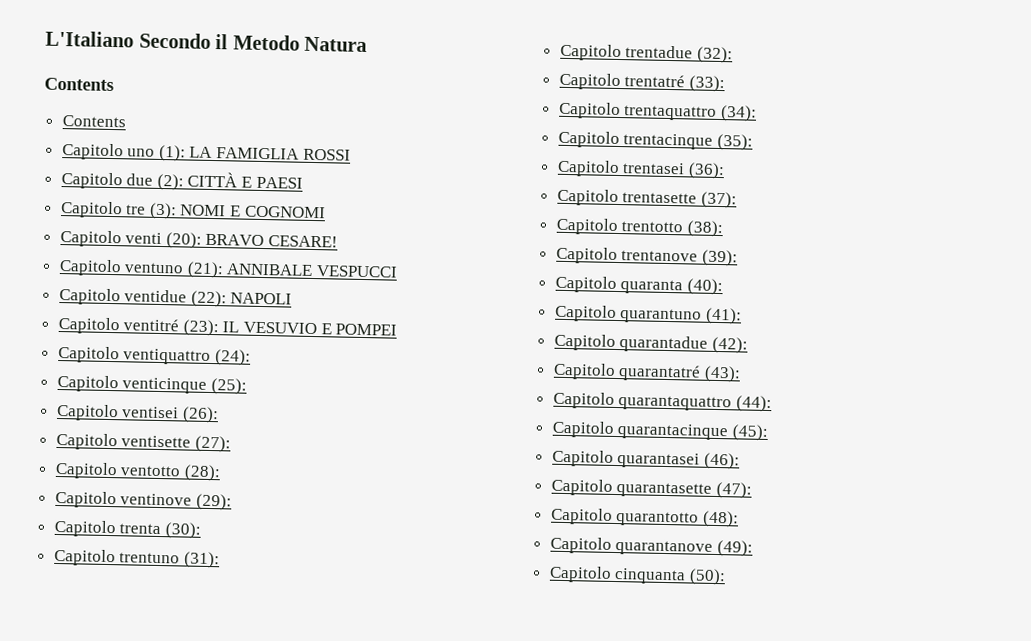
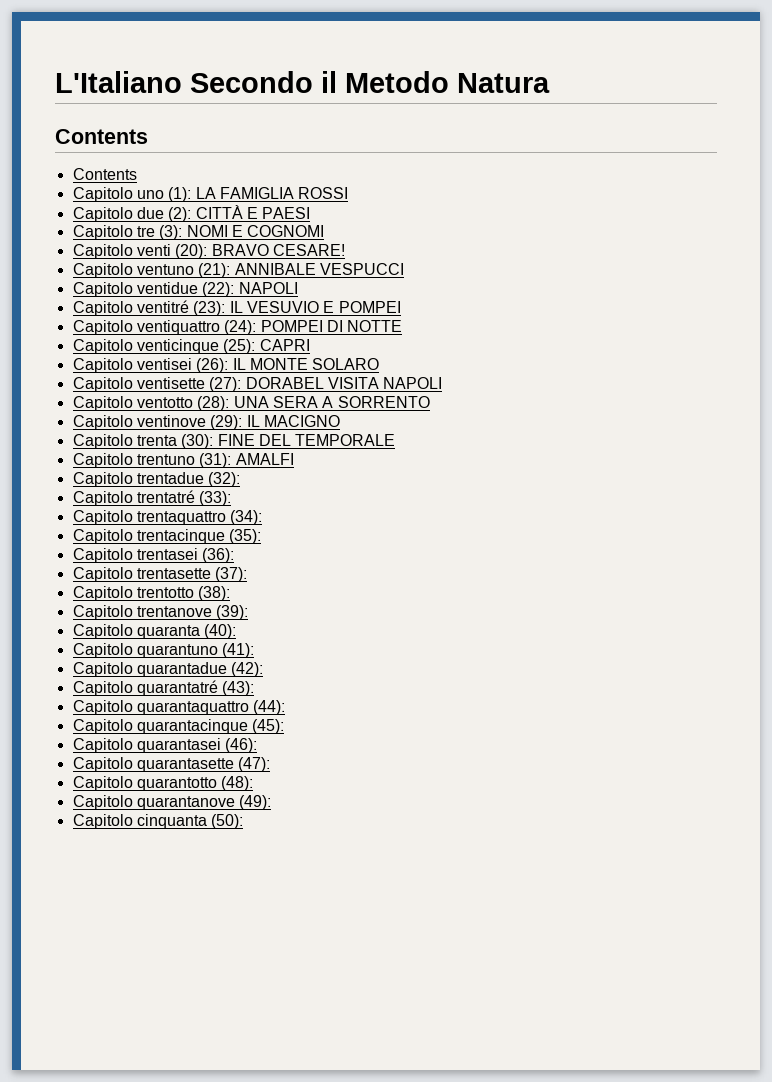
- Capitolo ventiquattro (24):
+ Capitolo ventiquattro (24): POMPEI DI NOTTE
- Capitolo venticinque (25):
+ Capitolo venticinque (25): CAPRI
- Capitolo ventisei (26):
+ Capitolo ventisei (26): IL MONTE SOLARO
- Capitolo ventisette (27):
+ Capitolo ventisette (27): DORABEL VISITA NAPOLI
- Capitolo ventotto (28):
+ Capitolo ventotto (28): UNA SERA A SORRENTO
- Capitolo ventinove (29):
+ Capitolo ventinove (29): IL MACIGNO
- Capitolo trenta (30):
+ Capitolo trenta (30): FINE DEL TEMPORALE
- Capitolo trentuno (31):
+ Capitolo trentuno (31): AMALFI

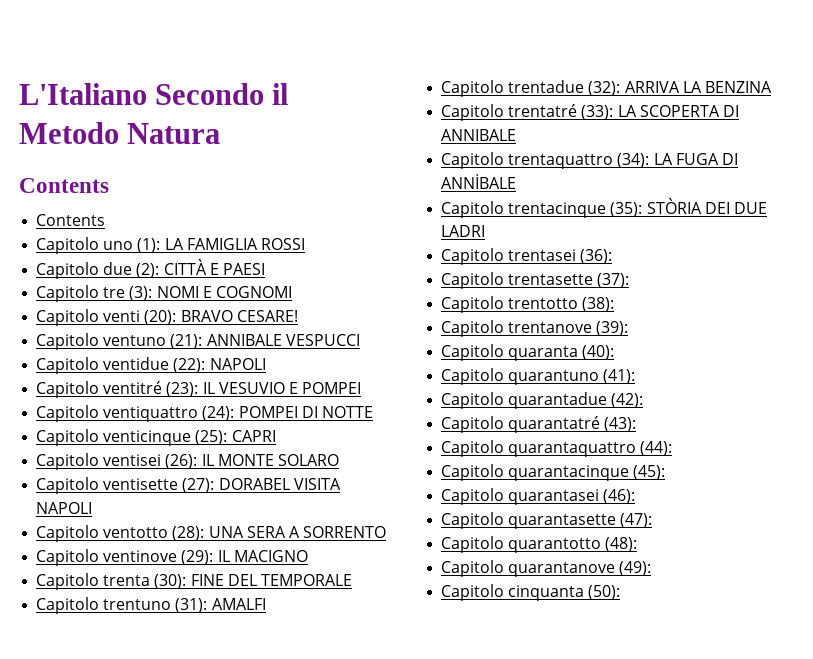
- Capitolo trentadue (32):
+ Capitolo trentadue (32): ARRIVA LA BENZINA
- Capitolo trentatré (33):
+ Capitolo trentatré (33): LA SCOPERTA DI ANNIBALE
- Capitolo trentaquattro (34):
+ Capitolo trentaquattro (34): LA FUGA DI ANNİBALE
- Capitolo trentacinque (35):
+ Capitolo trentacinque (35): STÒRIA DEI DUE LADRI

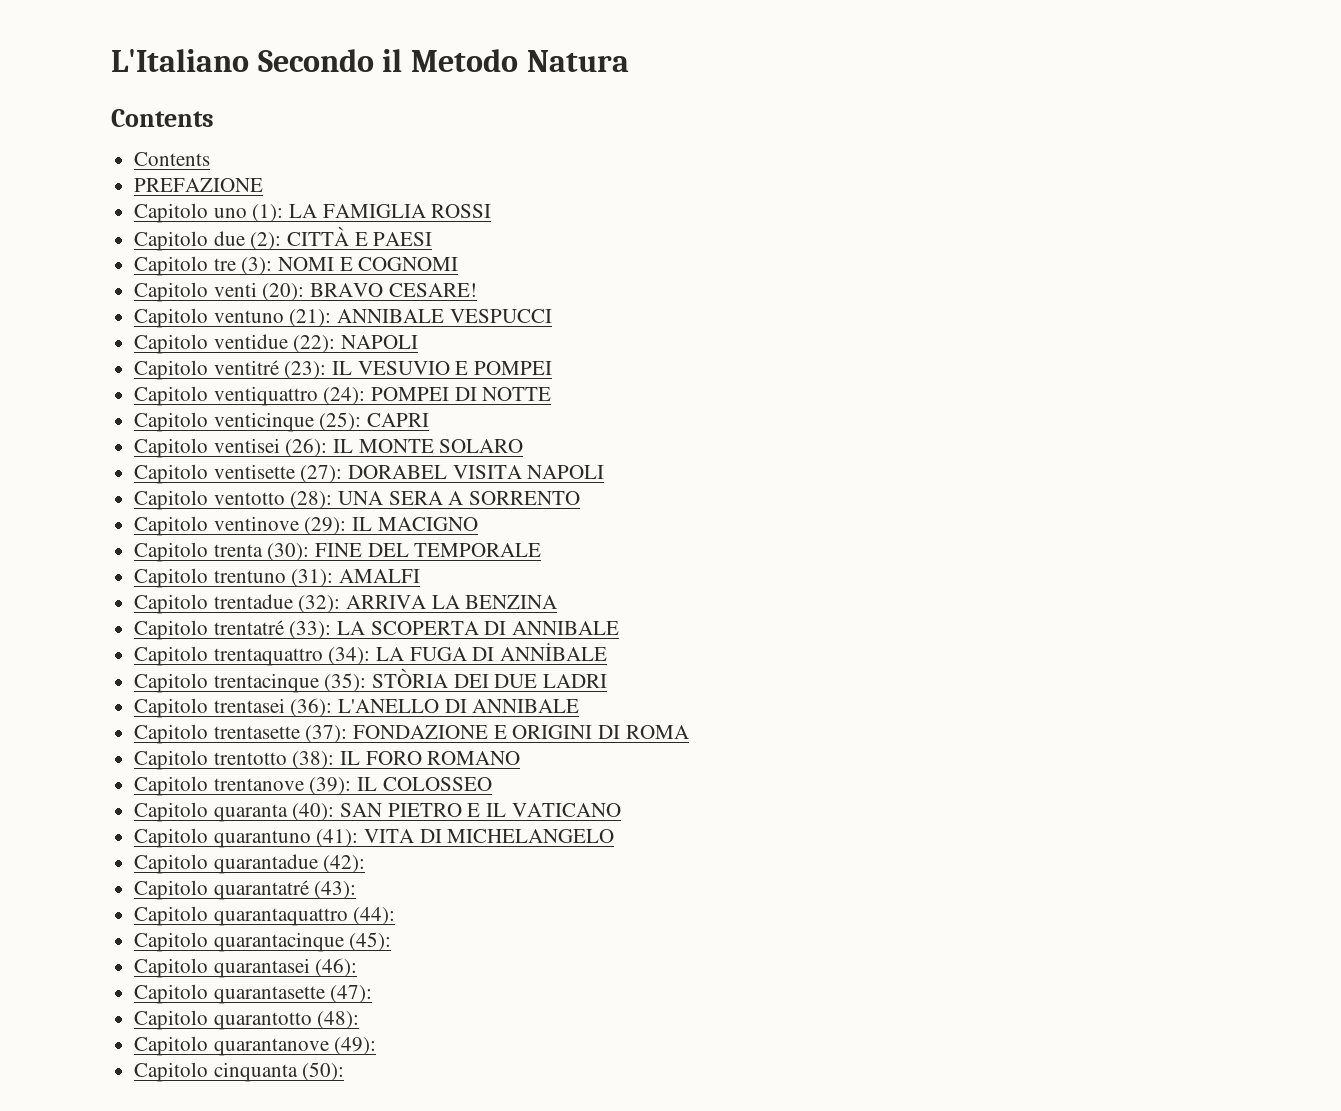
+ PREFAZIONE
- Capitolo trentasei (36):
+ Capitolo trentasei (36): L'ANELLO DI ANNIBALE
- Capitolo trentasette (37):
+ Capitolo trentasette (37): FONDAZIONE E ORIGINI DI ROMA
- Capitolo trentotto (38):
+ Capitolo trentotto (38): IL FORO ROMANO
- Capitolo trentanove (39):
+ Capitolo trentanove (39): IL COLOSSEO
- Capitolo quaranta (40):
+ Capitolo quaranta (40): SAN PIETRO E IL VATICANO
- Capitolo quarantuno (41):
+ Capitolo quarantuno (41): VITA DI MICHELANGELO

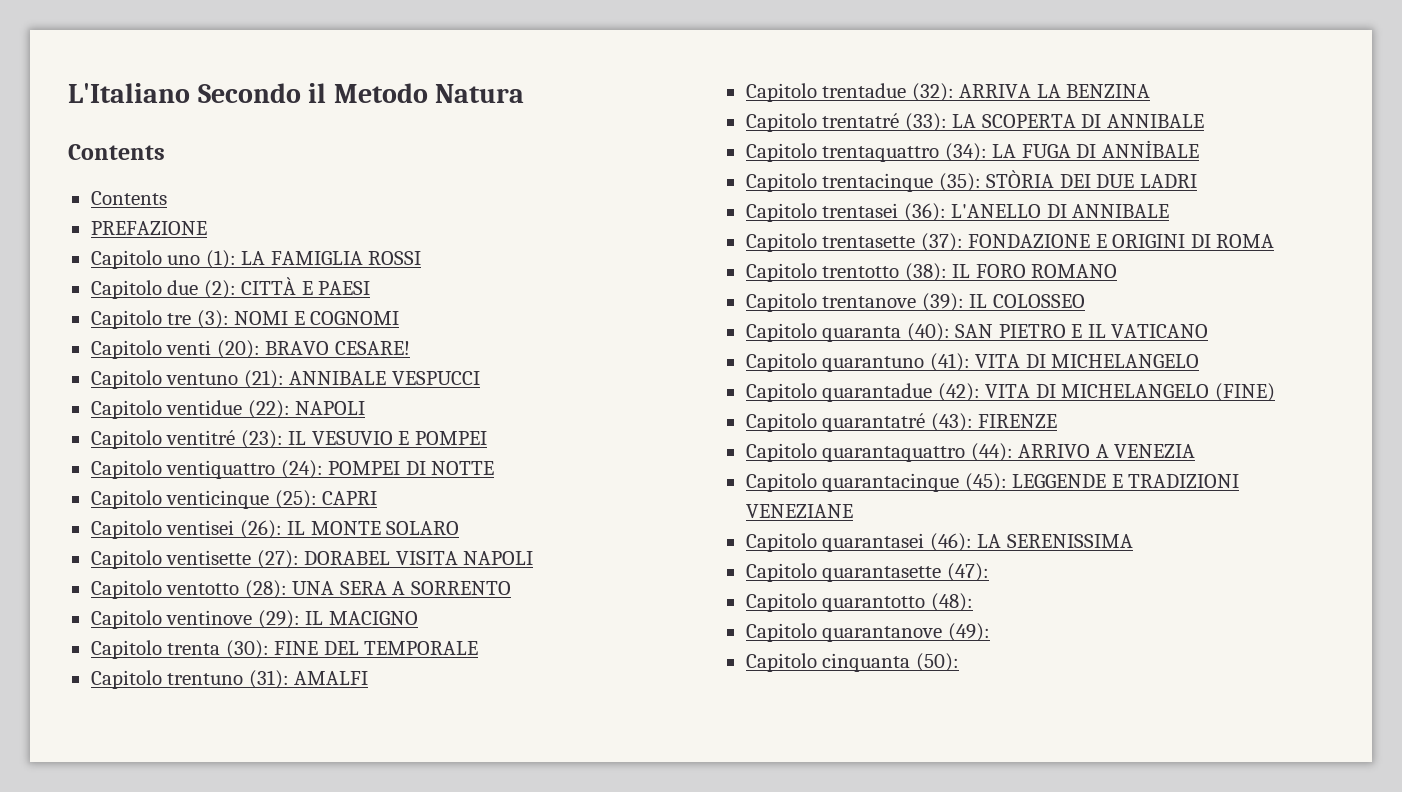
- Capitolo quarantadue (42):
+ Capitolo quarantadue (42): VITA DI MICHELANGELO (FINE)
- Capitolo quarantatré (43):
+ Capitolo quarantatré (43): FIRENZE
- Capitolo quarantaquattro (44):
+ Capitolo quarantaquattro (44): ARRIVO A VENEZIA
- Capitolo quarantacinque (45):
+ Capitolo quarantacinque (45): LEGGENDE E TRADIZIONI VENEZIANE
- Capitolo quarantasei (46):
+ Capitolo quarantasei (46): LA SERENISSIMA

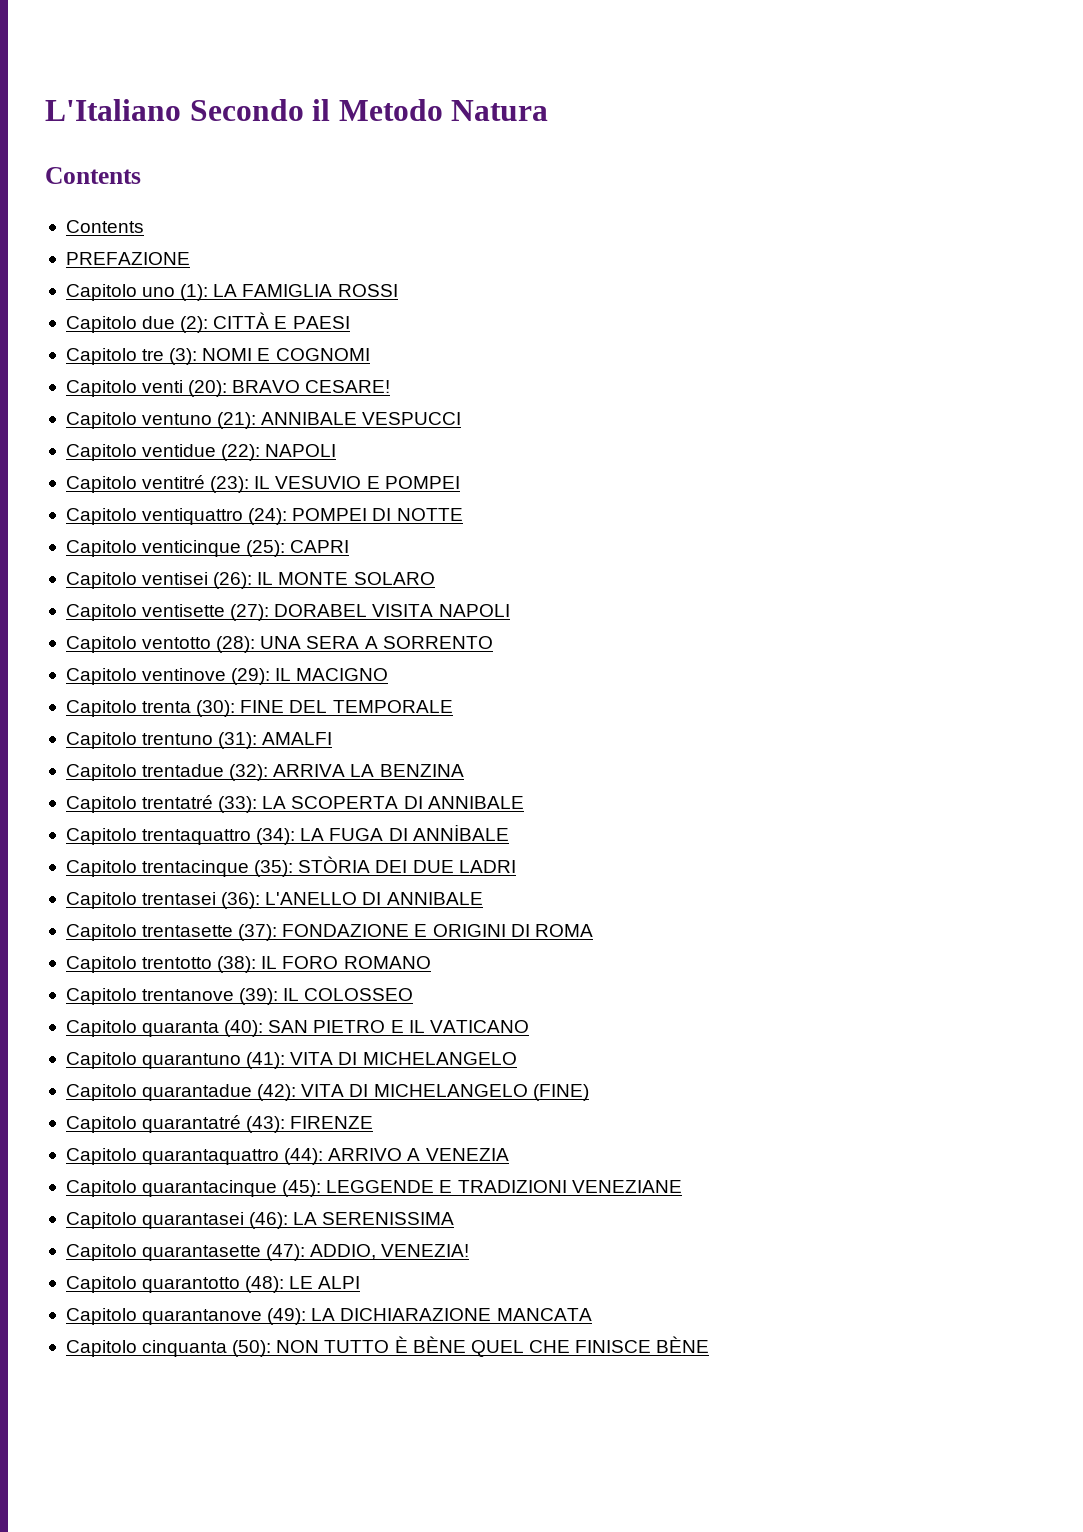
- Capitolo quarantasette (47):
+ Capitolo quarantasette (47): ADDIO, VENEZIA!
- Capitolo quarantotto (48):
+ Capitolo quarantotto (48): LE ALPI
- Capitolo quarantanove (49):
+ Capitolo quarantanove (49): LA DICHIARAZIONE MANCATA
- Capitolo cinquanta (50):
+ Capitolo cinquanta (50): NON TUTTO È BÈNE QUEL CHE FINISCE BÈNE

